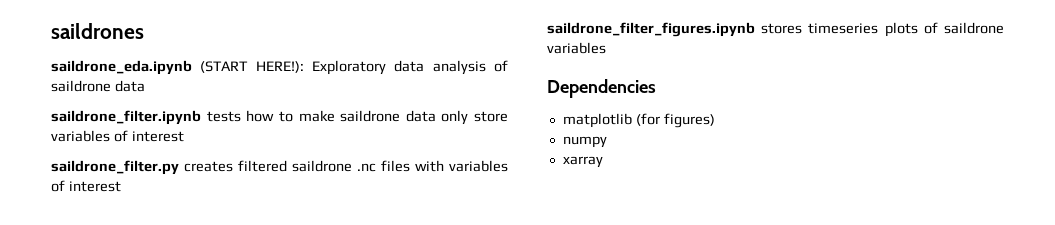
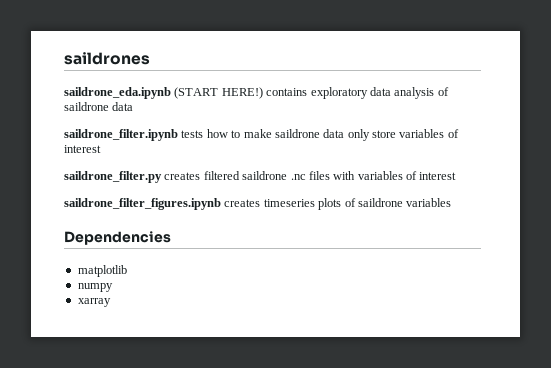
- saildrone_eda.ipynb (START HERE!): Exploratory data analysis of saildrone data
+ saildrone_eda.ipynb (START HERE!) contains exploratory data analysis of saildrone data
- saildrone_filter_figures.ipynb stores timeseries plots of saildrone variables
+ saildrone_filter_figures.ipynb creates timeseries plots of saildrone variables
- matplotlib (for figures)
+ matplotlib

